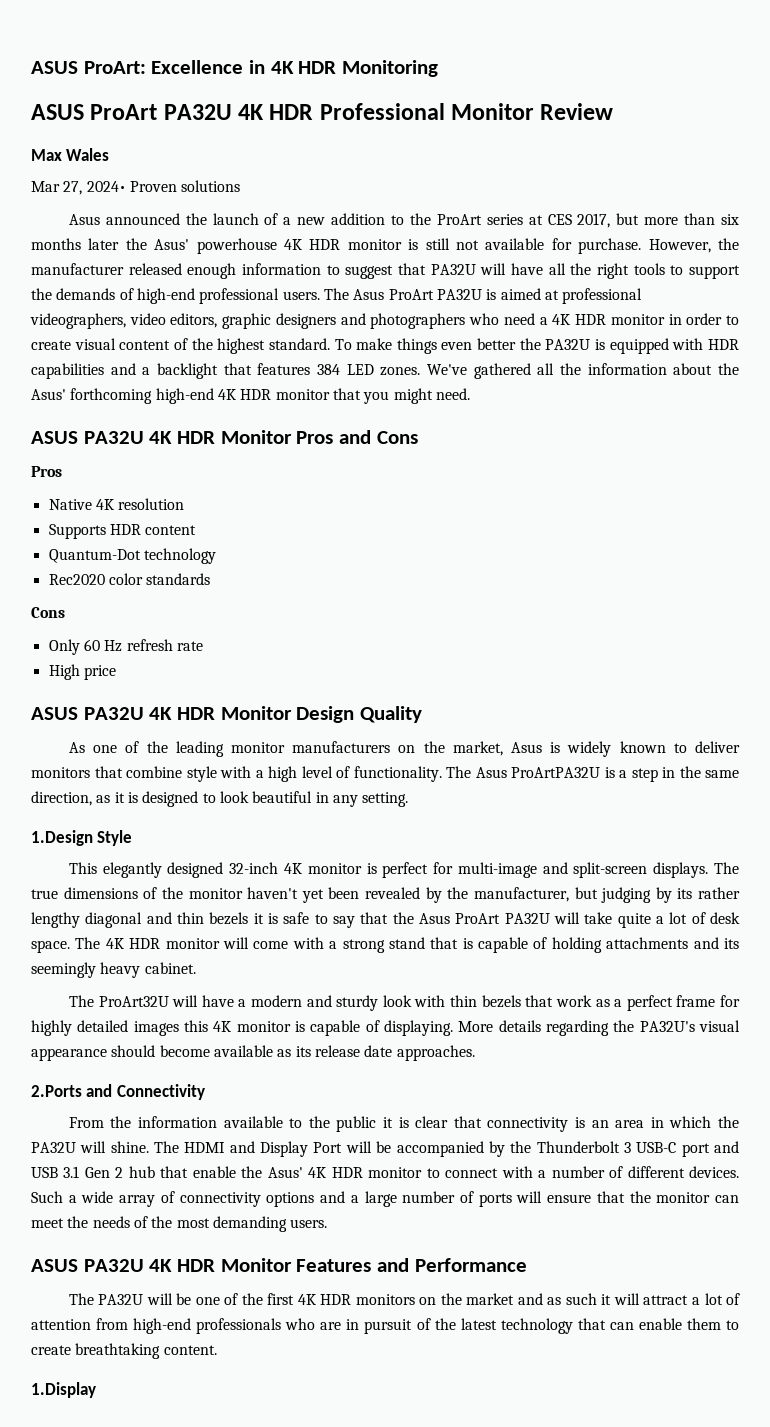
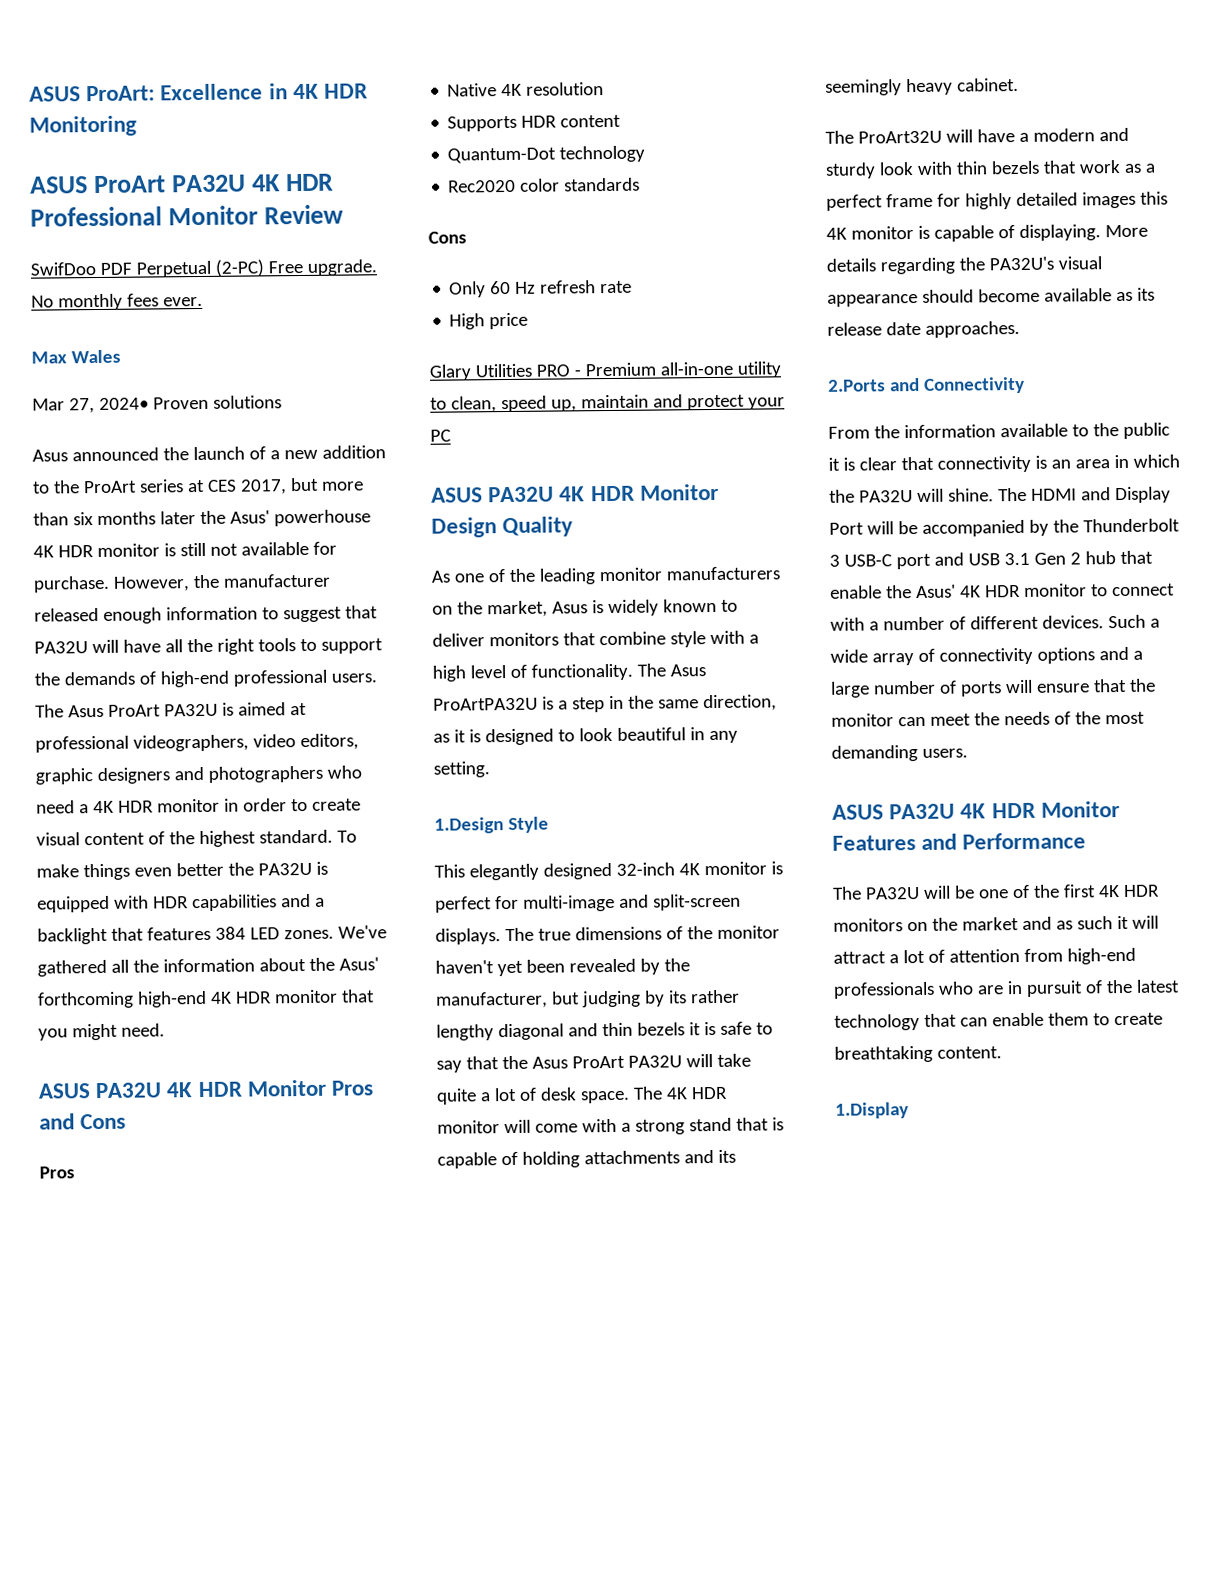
+ SwifDoo PDF Perpetual (2-PC) Free upgrade. No monthly fees ever.
+ Glary Utilities PRO - Premium all-in-one utility to clean, speed up, maintain and protect your PC

